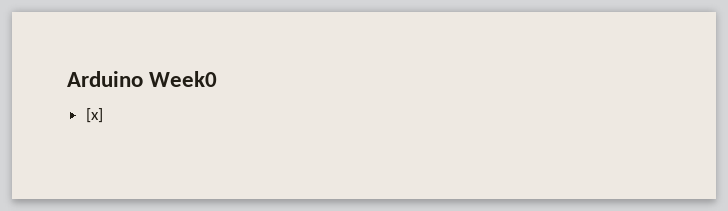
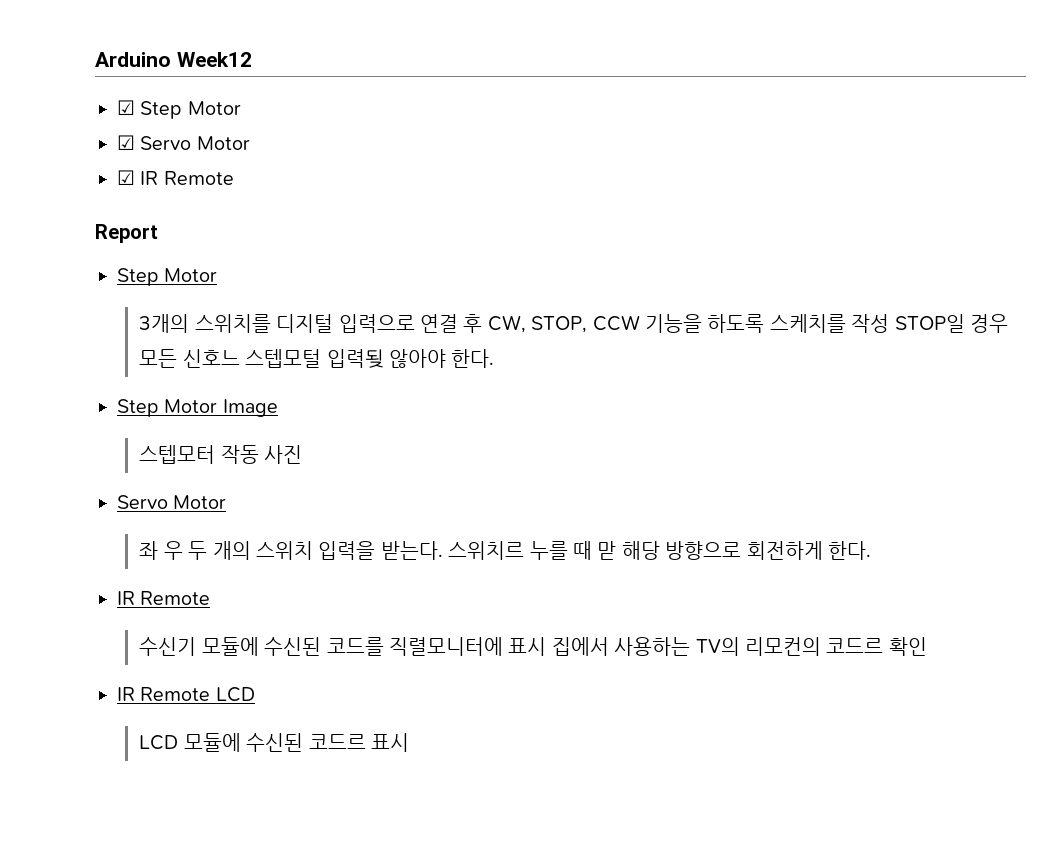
- Arduino Week0
- [x]
+ Arduino Week12
+ ☑ Step Motor
+ ☑ Servo Motor
+ ☑ IR Remote
+ Report
+ Step Motor
+ 3개의 스위치를 디지털 입력으로 연결 후 CW, STOP, CCW 기능을 하도록 스케치를 작성 STOP일 경우 모든 신호느 스텝모털 입력됮 않아야 한다.
+ Step Motor Image
+ 스텝모터 작동 사진
+ Servo Motor
+ 좌 우 두 개의 스위치 입력을 받는다. 스위치르 누를 때 맏 해당 방향으로 회전하게 한다.
+ IR Remote
+ 수신기 모듈에 수신된 코드를 직렬모니터에 표시 집에서 사용하는 TV의 리모컨의 코드르 확인
+ IR Remote LCD
+ LCD 모듈에 수신된 코드르 표시

